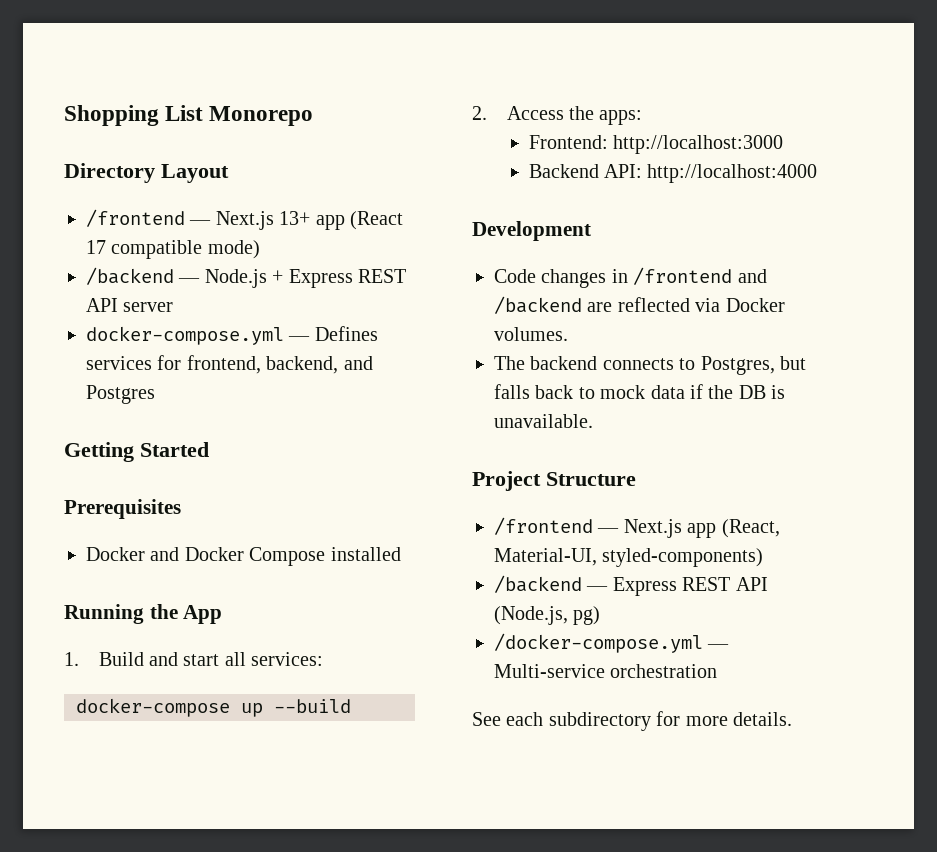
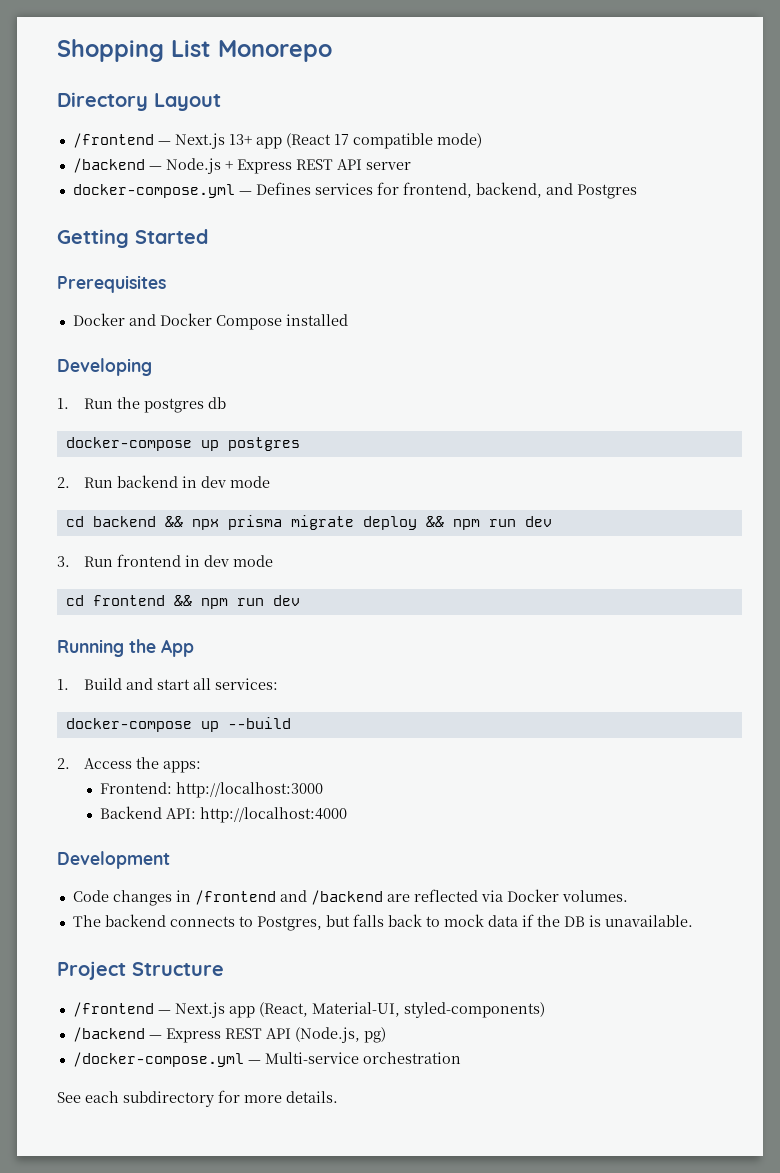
+ Developing
+ 1. Run the postgres db
+ docker-compose up postgres
+ 2. Run backend in dev mode
+ cd backend && npx prisma migrate deploy && npm run dev
+ 3. Run frontend in dev mode
+ cd frontend && npm run dev

